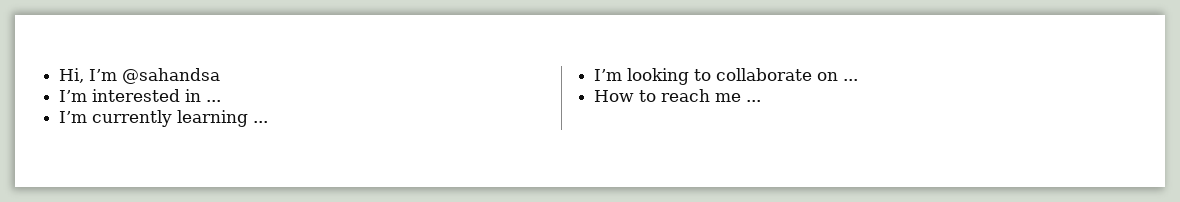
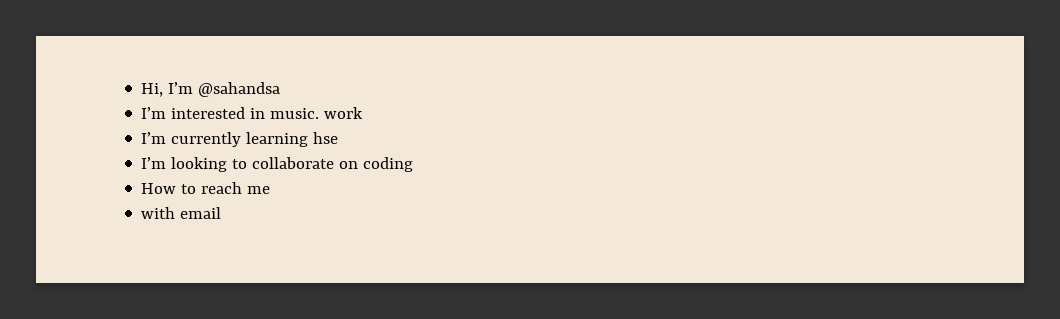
- I’m interested in ...
+ I’m interested in music. work
- I’m currently learning ...
+ I’m currently learning hse
- I’m looking to collaborate on ...
+ I’m looking to collaborate on coding
- How to reach me ...
+ How to reach me
+ with email

